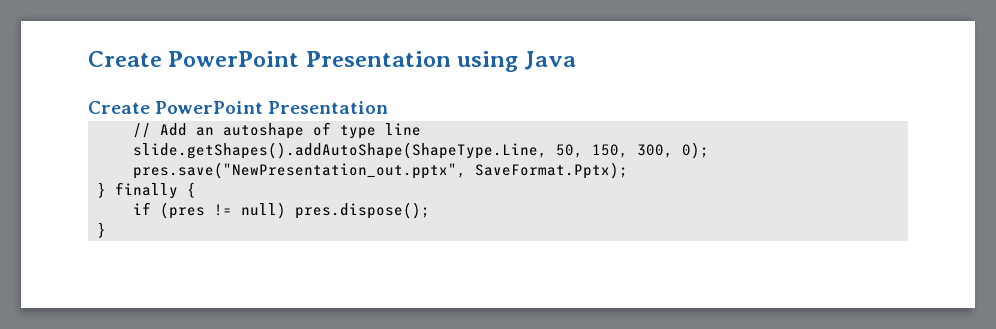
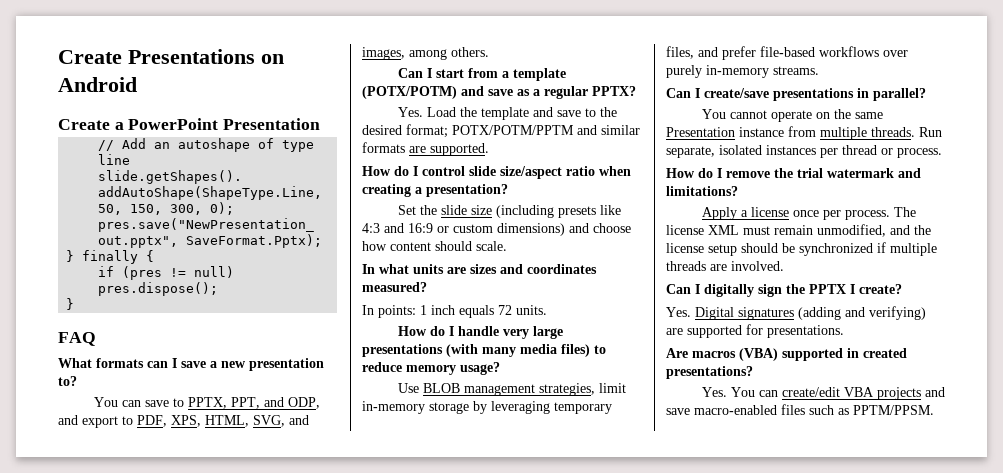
- Create PowerPoint Presentation using Java
- Create PowerPoint Presentation
+ Create Presentations on Android
+ Create a PowerPoint Presentation
+ FAQ
+ What formats can I save a new presentation to?
+ You can save to PPTX, PPT, and ODP, and export to PDF, XPS, HTML, SVG, and images, among others.
+ Can I start from a template (POTX/POTM) and save as a regular PPTX?
+ Yes. Load the template and save to the desired format; POTX/POTM/PPTM and similar formats are supported.
+ How do I control slide size/aspect ratio when creating a presentation?
+ Set the slide size (including presets like 4:3 and 16:9 or custom dimensions) and choose how content should scale.
+ In what units are sizes and coordinates measured?
+ In points: 1 inch equals 72 units.
+ How do I handle very large presentations (with many media files) to reduce memory usage?
+ Use BLOB management strategies, limit in-memory storage by leveraging temporary files, and prefer file-based workflows over purely in-memory streams.
+ Can I create/save presentations in parallel?
+ You cannot operate on the same Presentation instance from multiple threads. Run separate, isolated instances per thread or process.
+ How do I remove the trial watermark and limitations?
+ Apply a license once per process. The license XML must remain unmodified, and the license setup should be synchronized if multiple threads are involved.
+ Can I digitally sign the PPTX I create?
+ Yes. Digital signatures (adding and verifying) are supported for presentations.
+ Are macros (VBA) supported in created presentations?
+ Yes. You can create/edit VBA projects and save macro-enabled files such as PPTM/PPSM.

